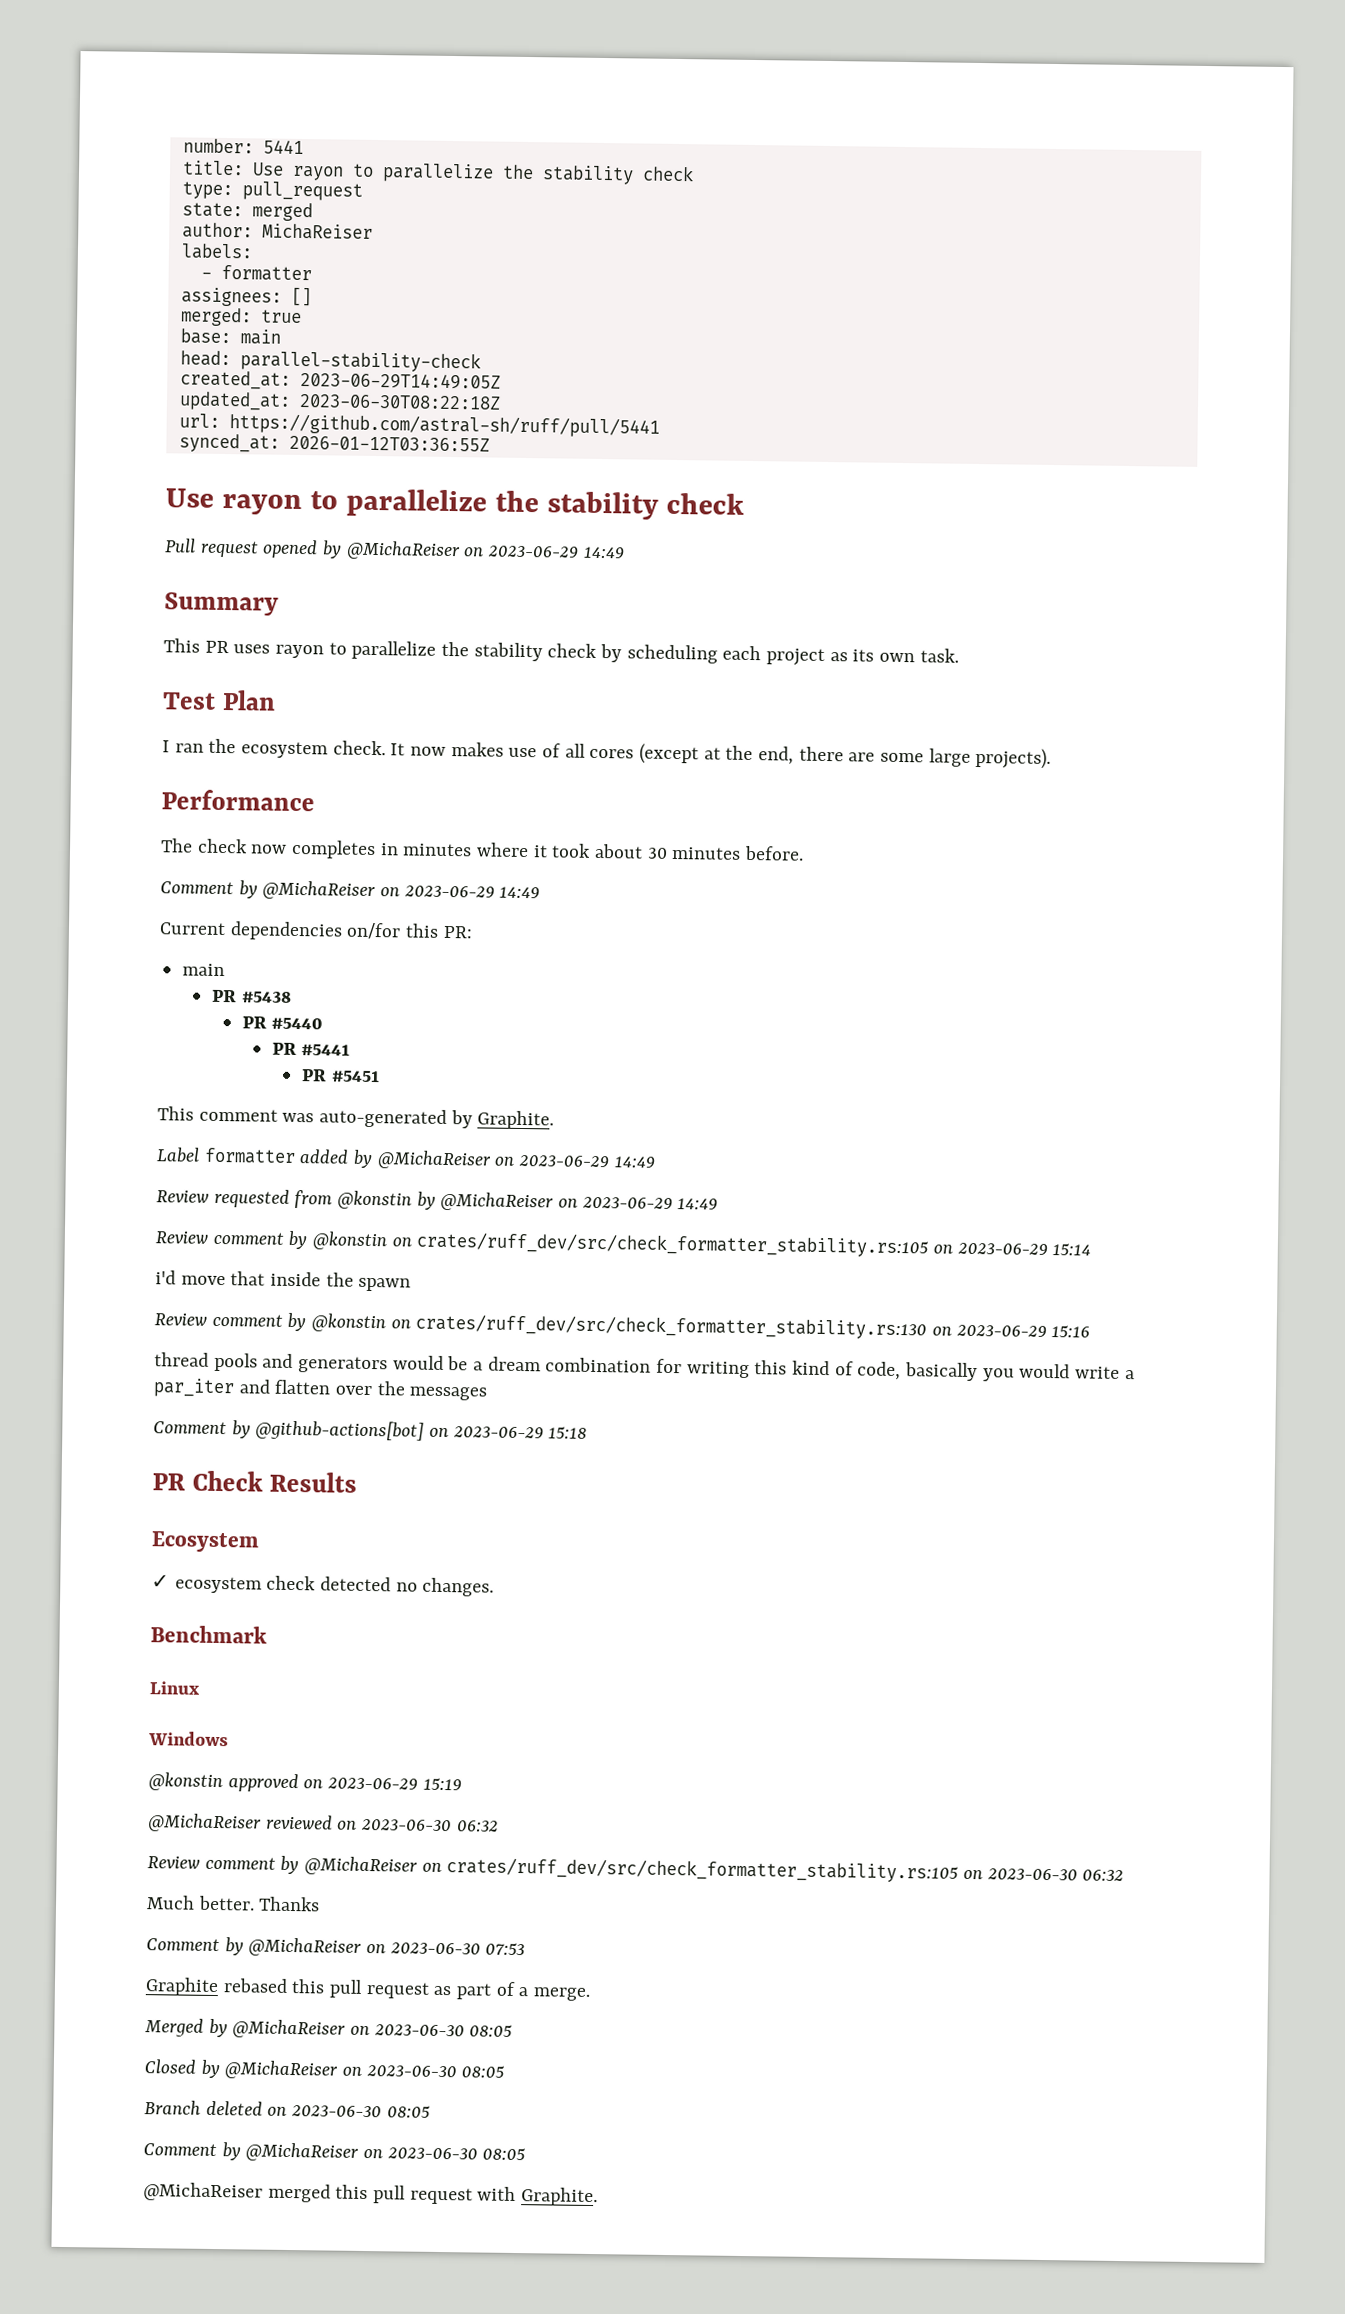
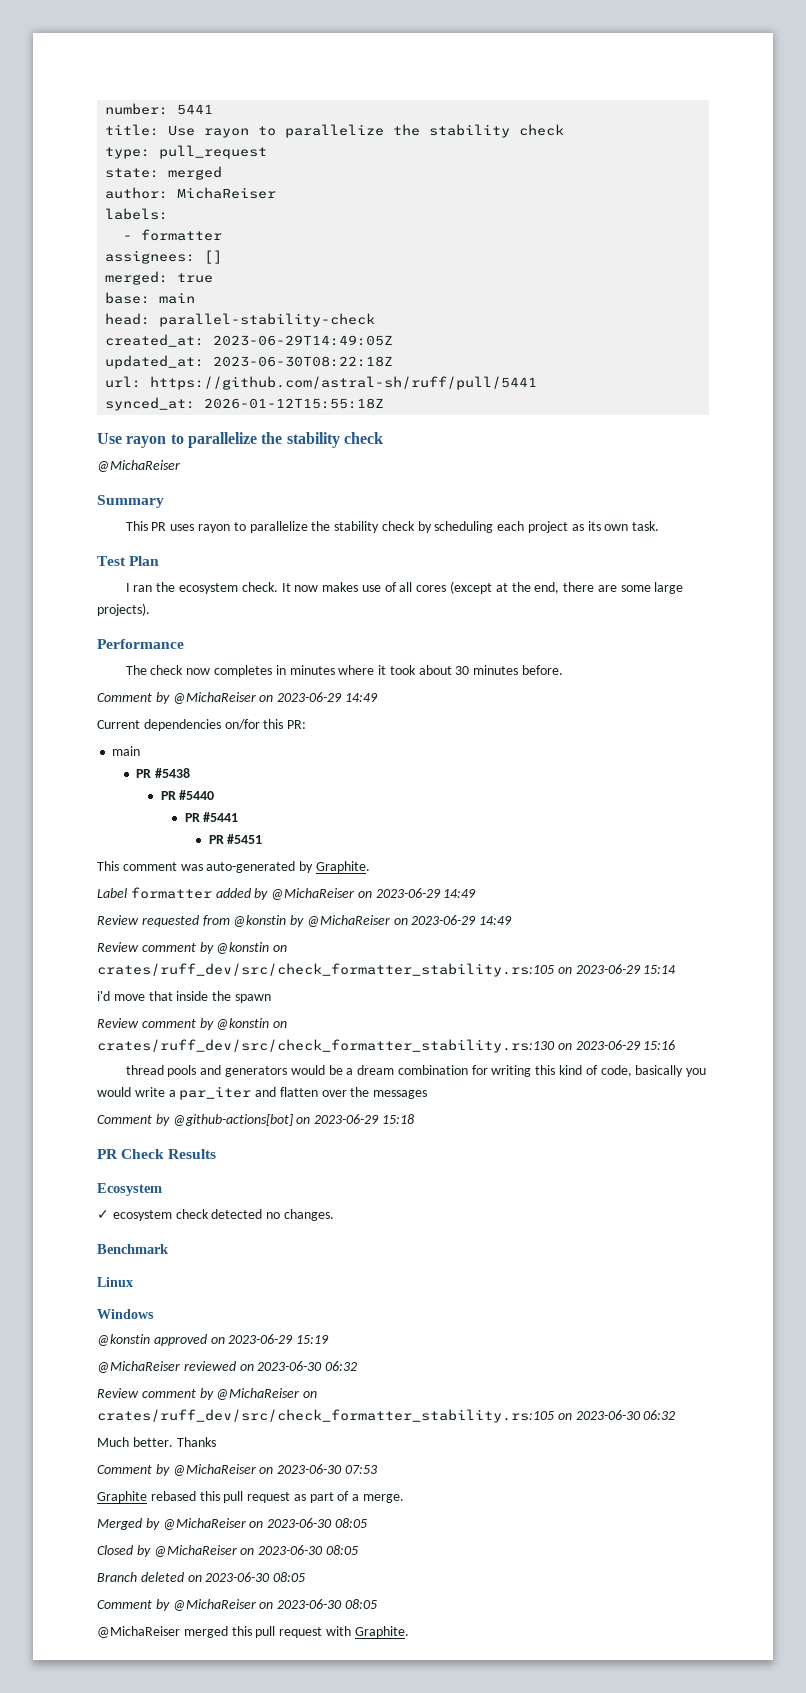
- synced_at: 2026-01-12T03:36:55Z
+ synced_at: 2026-01-12T15:55:18Z
  Use rayon to parallelize the stability check
- Pull request opened by @MichaReiser on 2023-06-29 14:49
+ @MichaReiser

